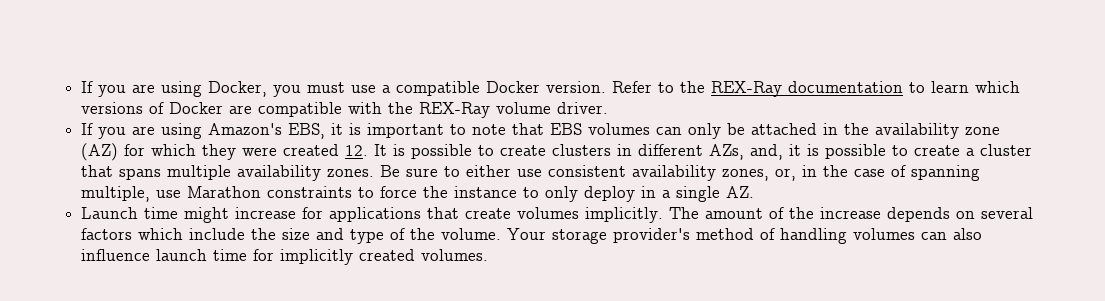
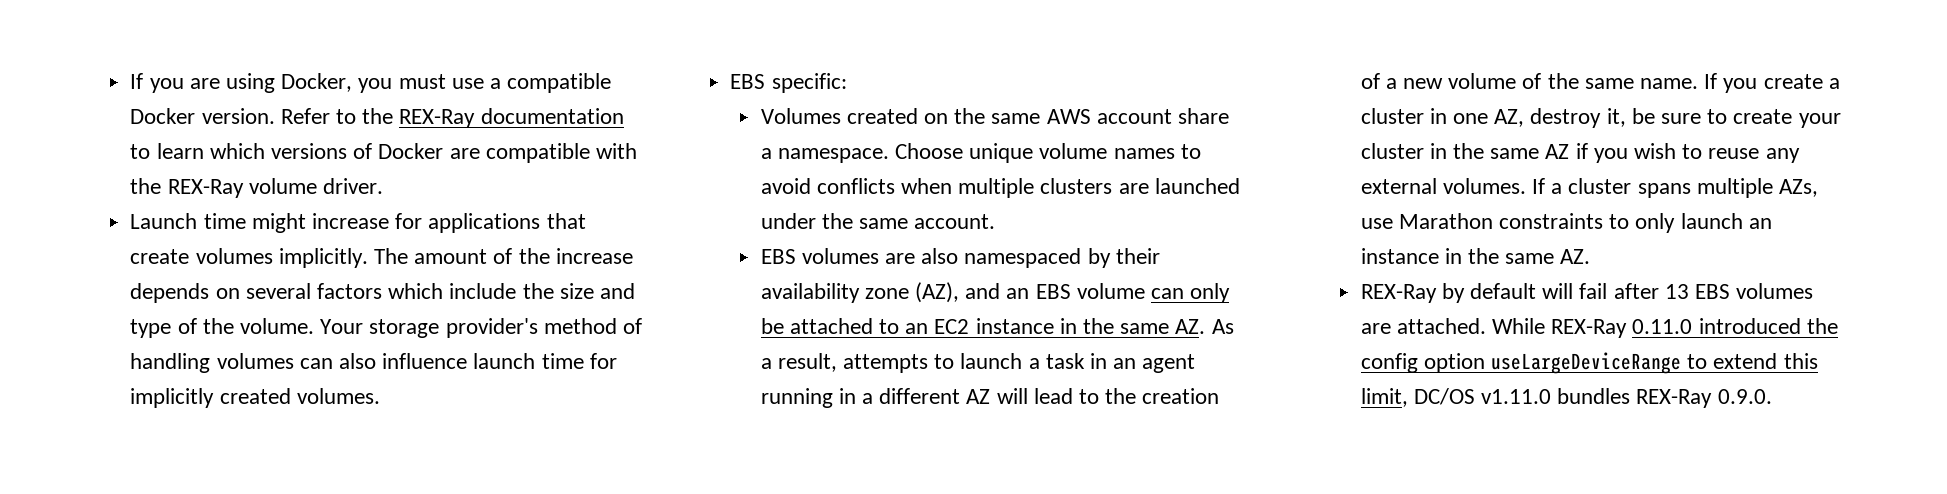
- If you are using Amazon's EBS, it is important to note that EBS volumes can only be attached in the availability zone (AZ) for which they were created 12. It is possible to create clusters in different AZs, and, it is possible to create a cluster that spans multiple availability zones. Be sure to either use consistent availability zones, or, in the case of spanning multiple, use Marathon constraints to force the instance to only deploy in a single AZ.
+ EBS specific:
+ Volumes created on the same AWS account share a namespace. Choose unique volume names to avoid conflicts when multiple clusters are launched under the same account.
+ EBS volumes are also namespaced by their availability zone (AZ), and an EBS volume can only be attached to an EC2 instance in the same AZ. As a result, attempts to launch a task in an agent running in a different AZ will lead to the creation of a new volume of the same name. If you create a cluster in one AZ, destroy it, be sure to create your cluster in the same AZ if you wish to reuse any external volumes. If a cluster spans multiple AZs, use Marathon constraints to only launch an instance in the same AZ.
+ REX-Ray by default will fail after 13 EBS volumes are attached. While REX-Ray 0.11.0 introduced the config option useLargeDeviceRange to extend this limit, DC/OS v1.11.0 bundles REX-Ray 0.9.0.

